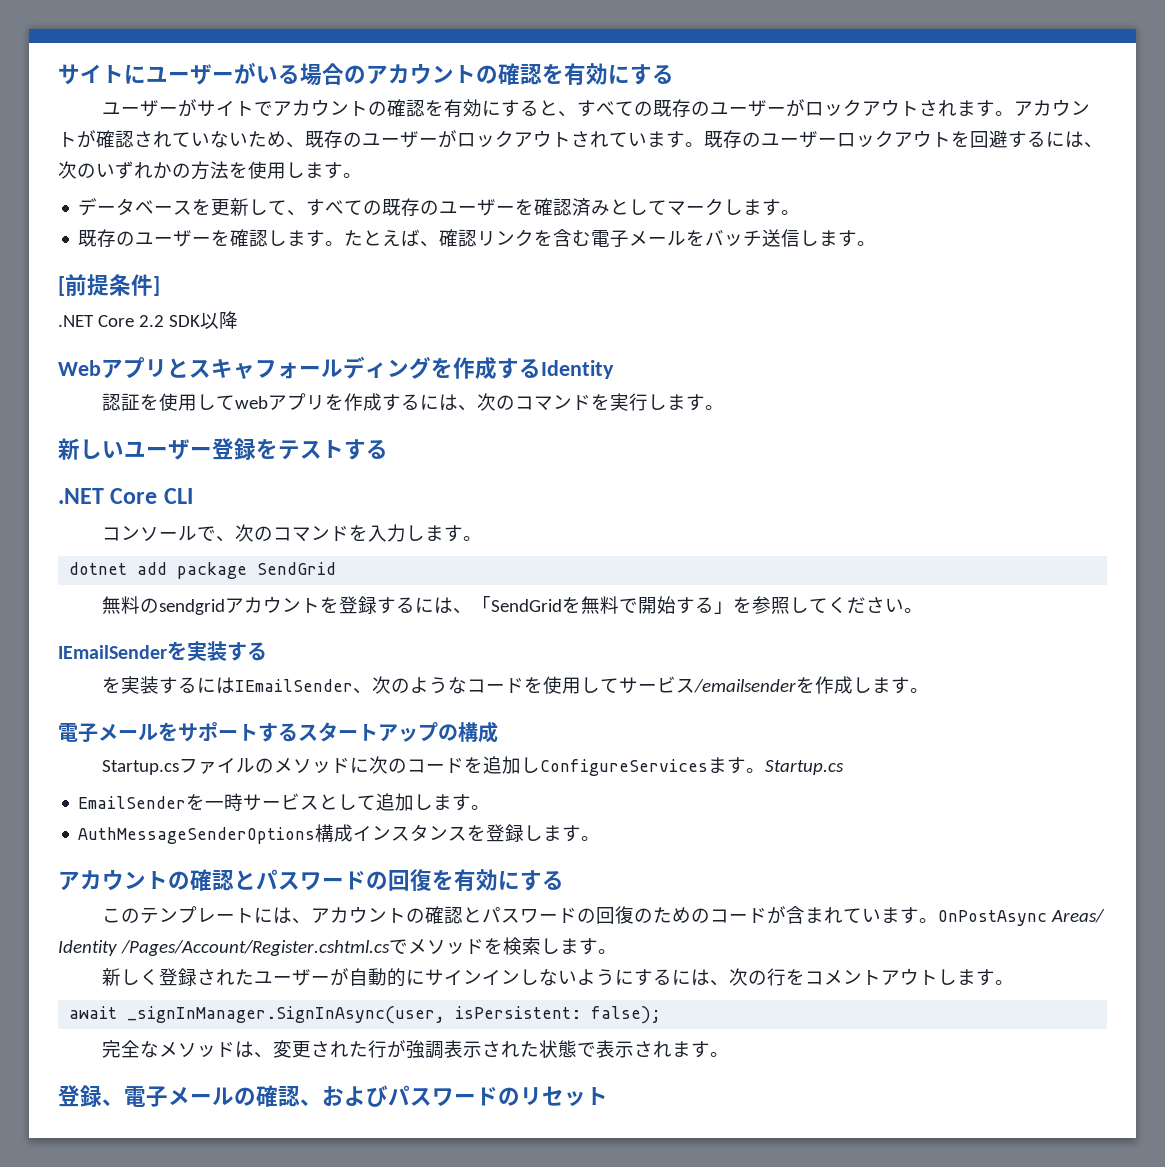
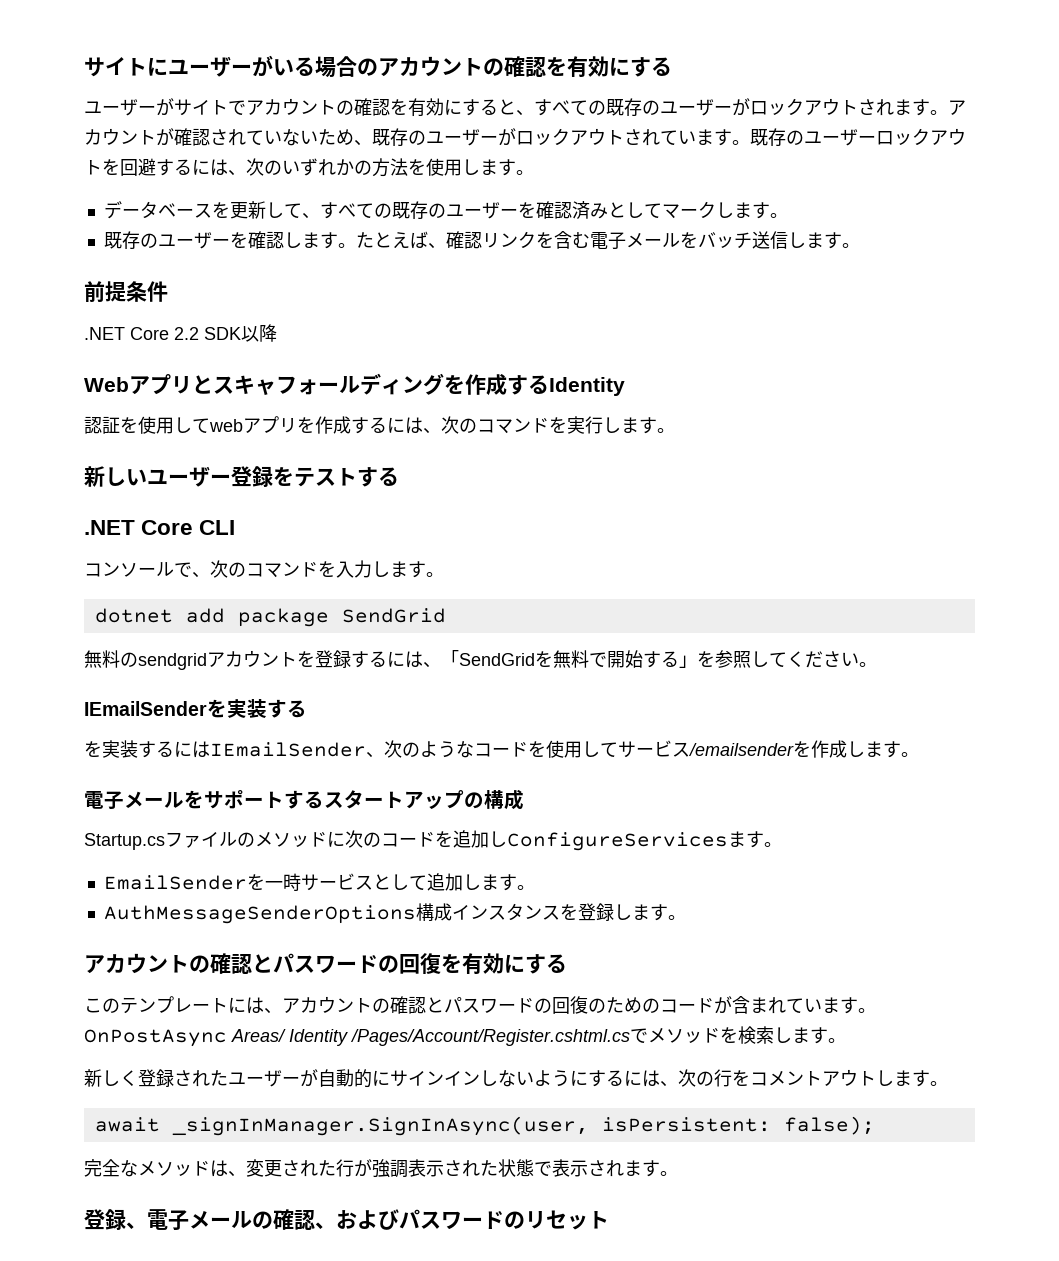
- [前提条件]
+ 前提条件
- Startup.csファイルのメソッドに次のコードを追加しConfigureServicesます。Startup.cs
+ Startup.csファイルのメソッドに次のコードを追加しConfigureServicesます。

